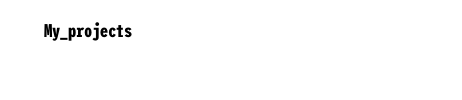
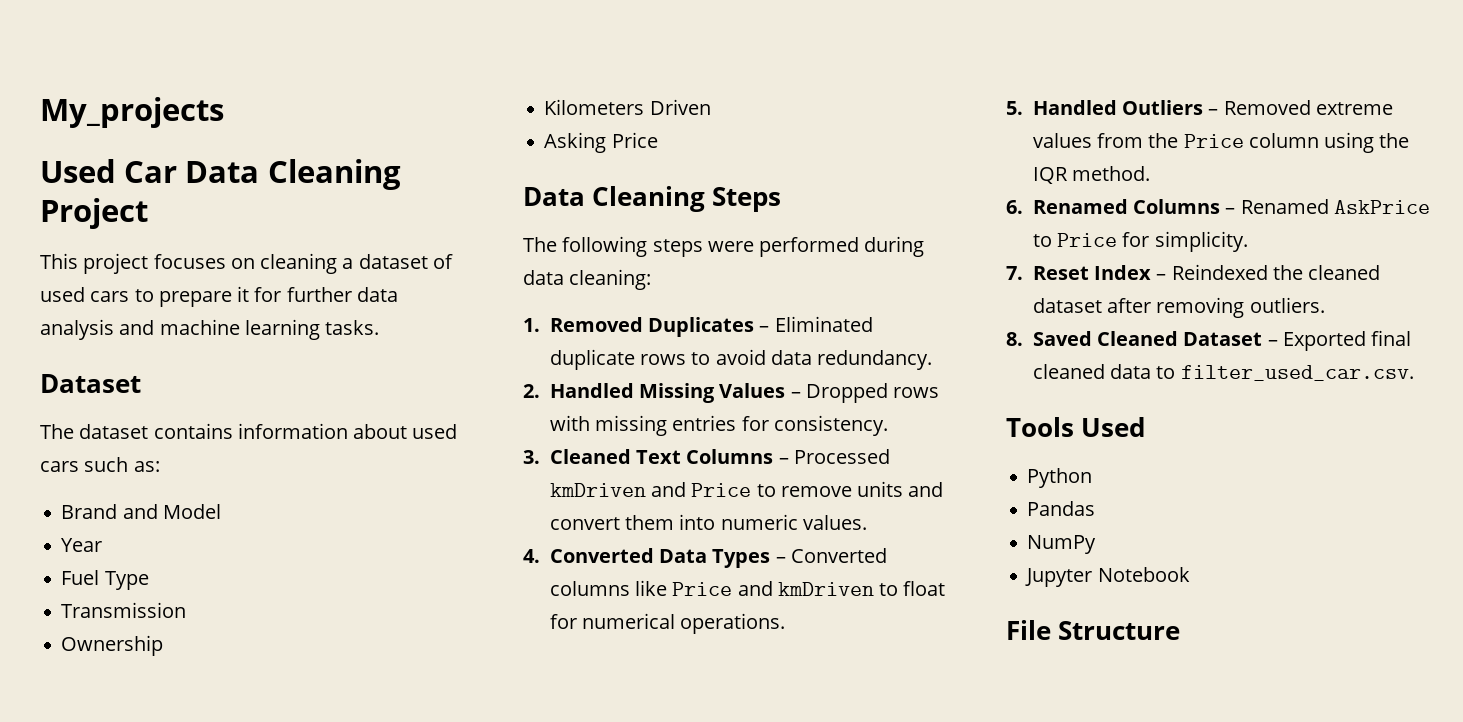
+ Used Car Data Cleaning Project
+ This project focuses on cleaning a dataset of used cars to prepare it for further data analysis and machine learning tasks.
+ Dataset
+ The dataset contains information about used cars such as:
+ Brand and Model
+ Year
+ Fuel Type
+ Transmission
+ Ownership
+ Kilometers Driven
+ Asking Price
+ Data Cleaning Steps
+ The following steps were performed during data cleaning:
+ 1. Removed Duplicates – Eliminated duplicate rows to avoid data redundancy.
+ 2. Handled Missing Values – Dropped rows with missing entries for consistency.
+ 3. Cleaned Text Columns – Processed kmDriven and Price to remove units and convert them into numeric values.
+ 4. Converted Data Types – Converted columns like Price and kmDriven to float for numerical operations.
+ 5. Handled Outliers – Removed extreme values from the Price column using the IQR method.
+ 6. Renamed Columns – Renamed AskPrice to Price for simplicity.
+ 7. Reset Index – Reindexed the cleaned dataset after removing outliers.
+ 8. Saved Cleaned Dataset – Exported final cleaned data to filter_used_car.csv.
+ Tools Used
+ Python
+ Pandas
+ NumPy
+ Jupyter Notebook
+ File Structure

